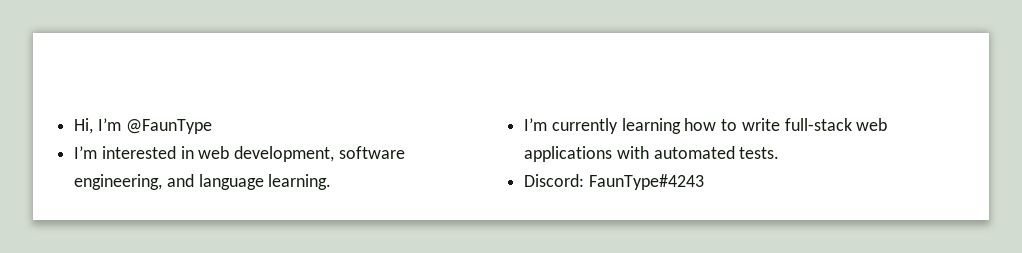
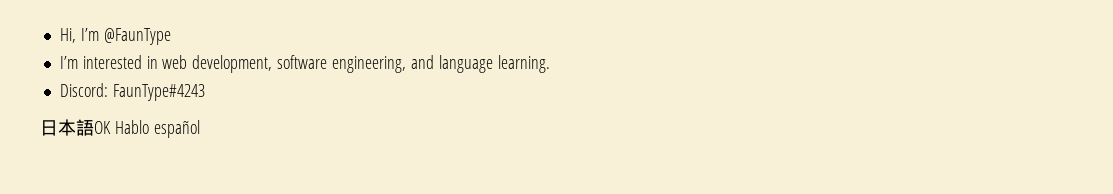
- I’m currently learning how to write full-stack web applications with automated tests.
  Discord: FaunType#4243
+ 日本語OK Hablo español

